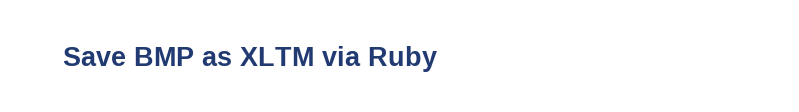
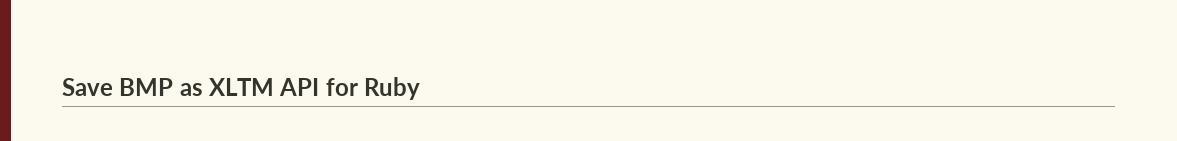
- Save BMP as XLTM via Ruby
+ Save BMP as XLTM API for Ruby

